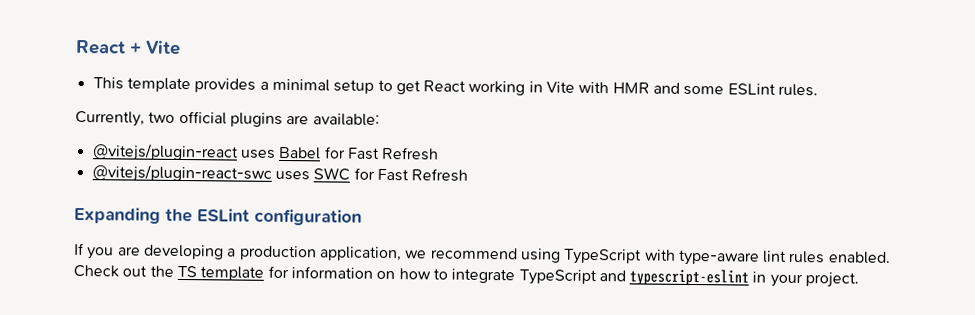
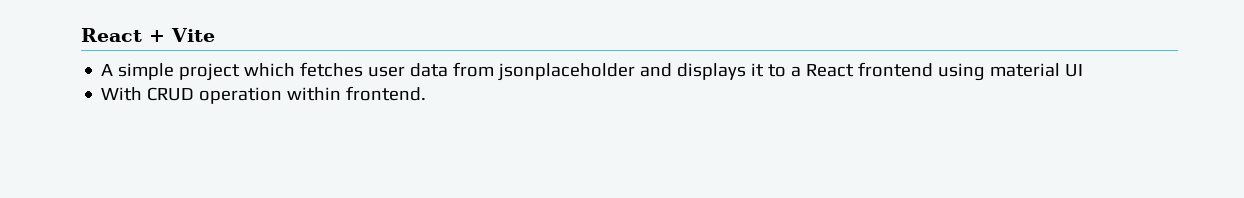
- This template provides a minimal setup to get React working in Vite with HMR and some ESLint rules.
- Currently, two official plugins are available:
- @vitejs/plugin-react uses Babel for Fast Refresh
- @vitejs/plugin-react-swc uses SWC for Fast Refresh
- Expanding the ESLint configuration
- If you are developing a production application, we recommend using TypeScript with type-aware lint rules enabled. Check out the TS template for information on how to integrate TypeScript and typescript-eslint in your project.
+ A simple project which fetches user data from jsonplaceholder and displays it to a React frontend using material UI
+ With CRUD operation within frontend.

